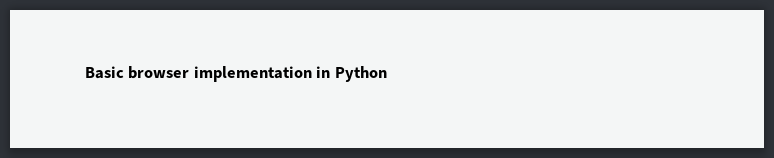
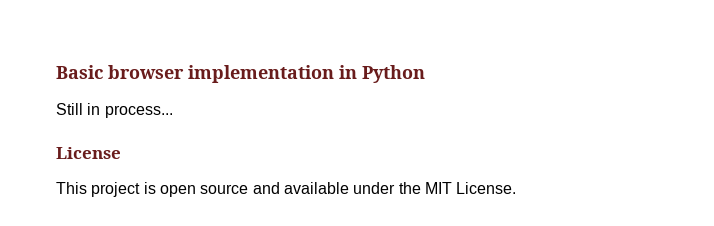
+ Still in process...
+ License
+ This project is open source and available under the MIT License.

